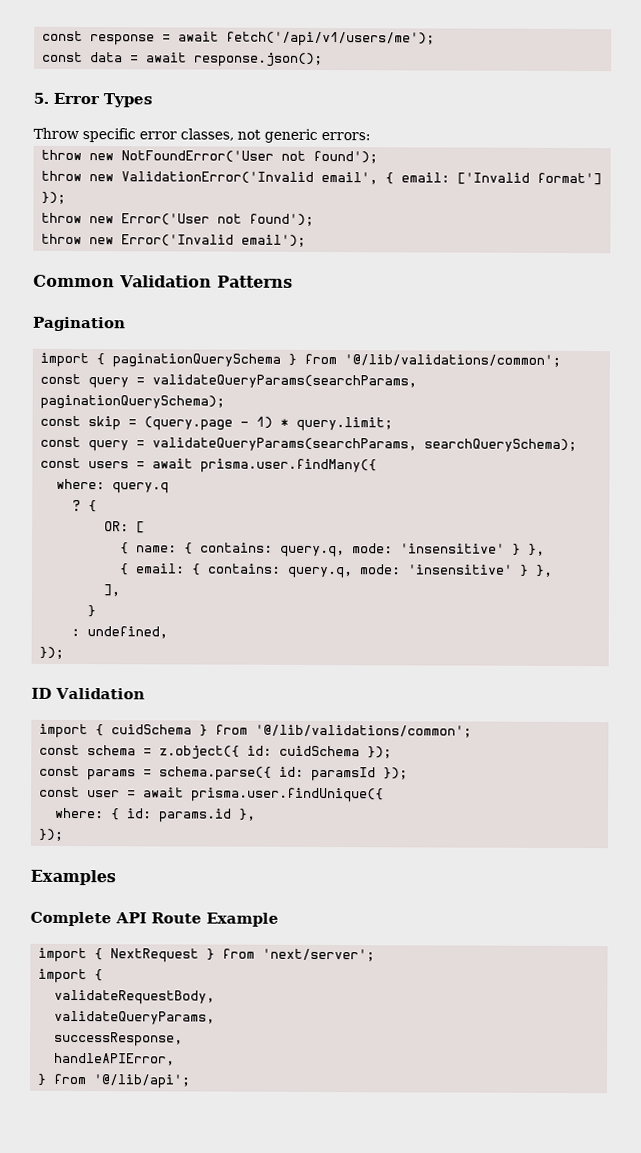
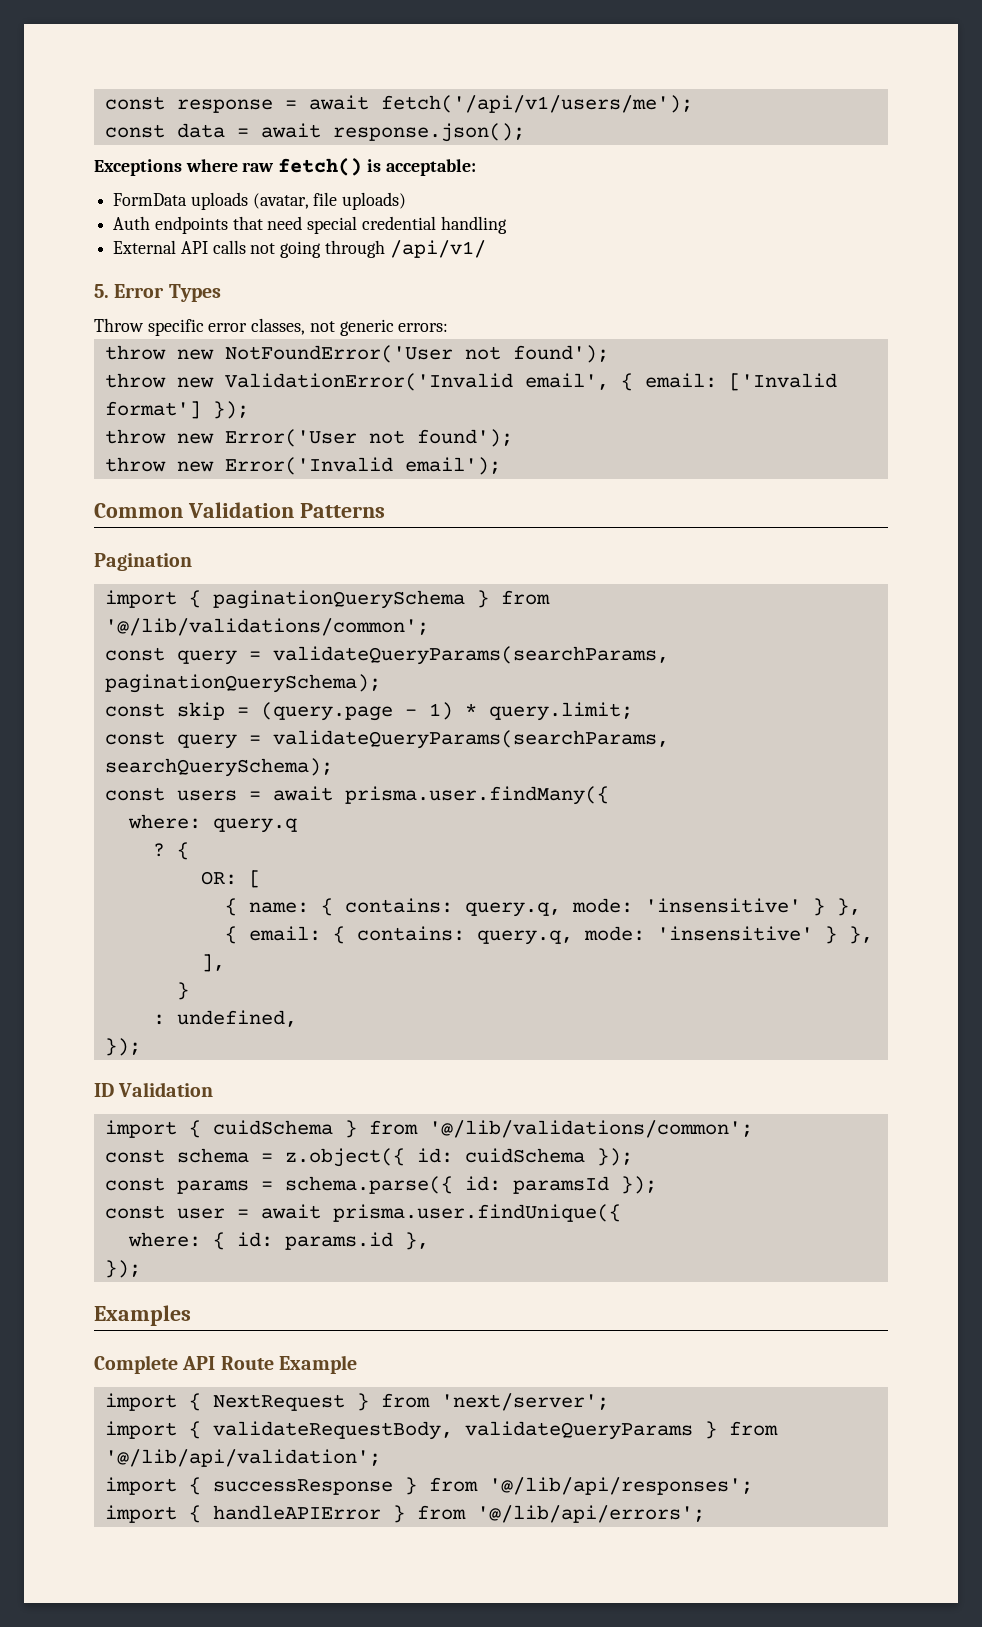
+ Exceptions where raw fetch() is acceptable:
+ FormData uploads (avatar, file uploads)
+ Auth endpoints that need special credential handling
+ External API calls not going through /api/v1/
  import { NextRequest } from 'next/server';
- import {
- validateRequestBody,
- validateQueryParams,
- successResponse,
- handleAPIError,
- } from '@/lib/api';
+ import { validateRequestBody, validateQueryParams } from '@/lib/api/validation';
+ import { successResponse } from '@/lib/api/responses';
+ import { handleAPIError } from '@/lib/api/errors';

